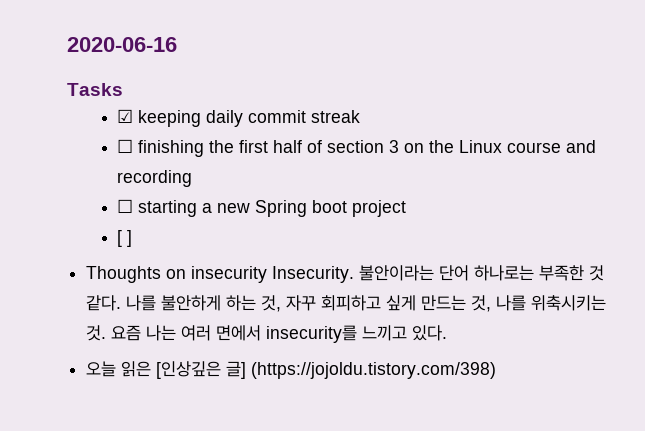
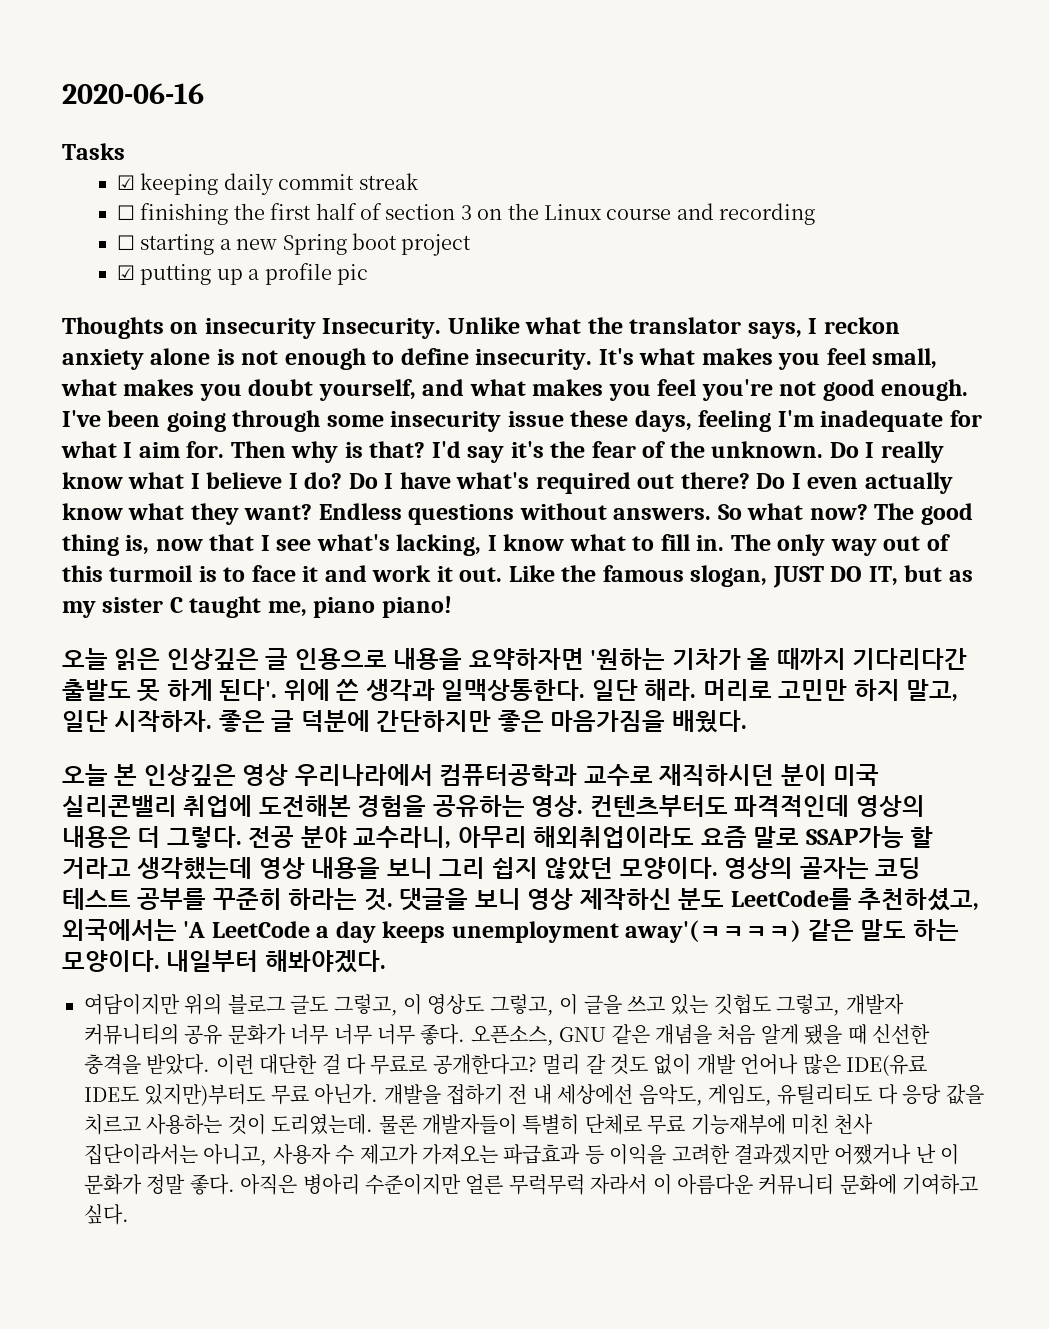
- [ ]
- Thoughts on insecurity Insecurity. 불안이라는 단어 하나로는 부족한 것 같다. 나를 불안하게 하는 것, 자꾸 회피하고 싶게 만드는 것, 나를 위축시키는 것. 요즘 나는 여러 면에서 insecurity를 느끼고 있다.
- 오늘 읽은 [인상깊은 글] (https://jojoldu.tistory.com/398)
+ ☑ putting up a profile pic
+ Thoughts on insecurity Insecurity. Unlike what the translator says, I reckon anxiety alone is not enough to define insecurity. It's what makes you feel small, what makes you doubt yourself, and what makes you feel you're not good enough. I've been going through some insecurity issue these days, feeling I'm inadequate for what I aim for. Then why is that? I'd say it's the fear of the unknown. Do I really know what I believe I do? Do I have what's required out there? Do I even actually know what they want? Endless questions without answers. So what now? The good thing is, now that I see what's lacking, I know what to fill in. The only way out of this turmoil is to face it and work it out. Like the famous slogan, JUST DO IT, but as my sister C taught me, piano piano!
+ 오늘 읽은 인상깊은 글 인용으로 내용을 요약하자면 '원하는 기차가 올 때까지 기다리다간 출발도 못 하게 된다'. 위에 쓴 생각과 일맥상통한다. 일단 해라. 머리로 고민만 하지 말고, 일단 시작하자. 좋은 글 덕분에 간단하지만 좋은 마음가짐을 배웠다.
+ 오늘 본 인상깊은 영상 우리나라에서 컴퓨터공학과 교수로 재직하시던 분이 미국 실리콘밸리 취업에 도전해본 경험을 공유하는 영상. 컨텐츠부터도 파격적인데 영상의 내용은 더 그렇다. 전공 분야 교수라니, 아무리 해외취업이라도 요즘 말로 SSAP가능 할 거라고 생각했는데 영상 내용을 보니 그리 쉽지 않았던 모양이다. 영상의 골자는 코딩 테스트 공부를 꾸준히 하라는 것. 댓글을 보니 영상 제작하신 분도 LeetCode를 추천하셨고, 외국에서는 'A LeetCode a day keeps unemployment away'(ㅋㅋㅋㅋ) 같은 말도 하는 모양이다. 내일부터 해봐야겠다.
+ 여담이지만 위의 블로그 글도 그렇고, 이 영상도 그렇고, 이 글을 쓰고 있는 깃헙도 그렇고, 개발자 커뮤니티의 공유 문화가 너무 너무 너무 좋다. 오픈소스, GNU 같은 개념을 처음 알게 됐을 때 신선한 충격을 받았다. 이런 대단한 걸 다 무료로 공개한다고? 멀리 갈 것도 없이 개발 언어나 많은 IDE(유료 IDE도 있지만)부터도 무료 아닌가. 개발을 접하기 전 내 세상에선 음악도, 게임도, 유틸리티도 다 응당 값을 치르고 사용하는 것이 도리였는데. 물론 개발자들이 특별히 단체로 무료 기능재부에 미친 천사 집단이라서는 아니고, 사용자 수 제고가 가져오는 파급효과 등 이익을 고려한 결과겠지만 어쨌거나 난 이 문화가 정말 좋다. 아직은 병아리 수준이지만 얼른 무럭무럭 자라서 이 아름다운 커뮤니티 문화에 기여하고 싶다.

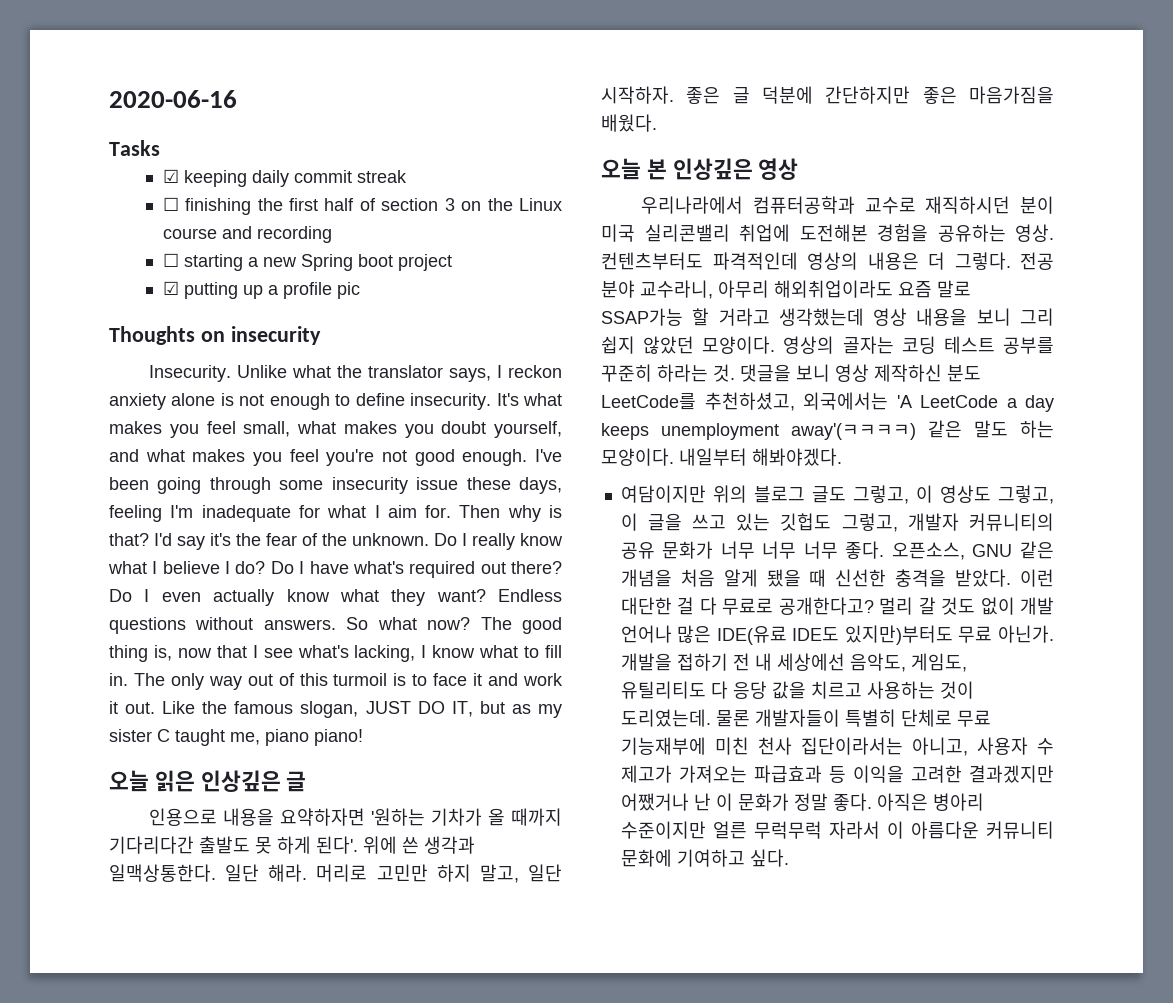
- Thoughts on insecurity Insecurity.
+ Thoughts on insecurity
+ Insecurity.
- 오늘 읽은 인상깊은 글 인용으로 내용을 요약하자면 '원하는 기차가 올 때까지 기다리다간 출발도 못 하게 된다'.
+ 오늘 읽은 인상깊은 글
+ 인용으로 내용을 요약하자면 '원하는 기차가 올 때까지 기다리다간 출발도 못 하게 된다'.
- 오늘 본 인상깊은 영상 우리나라에서 컴퓨터공학과 교수로 재직하시던 분이 미국 실리콘밸리 취업에 도전해본 경험을 공유하는 영상.
+ 오늘 본 인상깊은 영상
+ 우리나라에서 컴퓨터공학과 교수로 재직하시던 분이 미국 실리콘밸리 취업에 도전해본 경험을 공유하는 영상.

